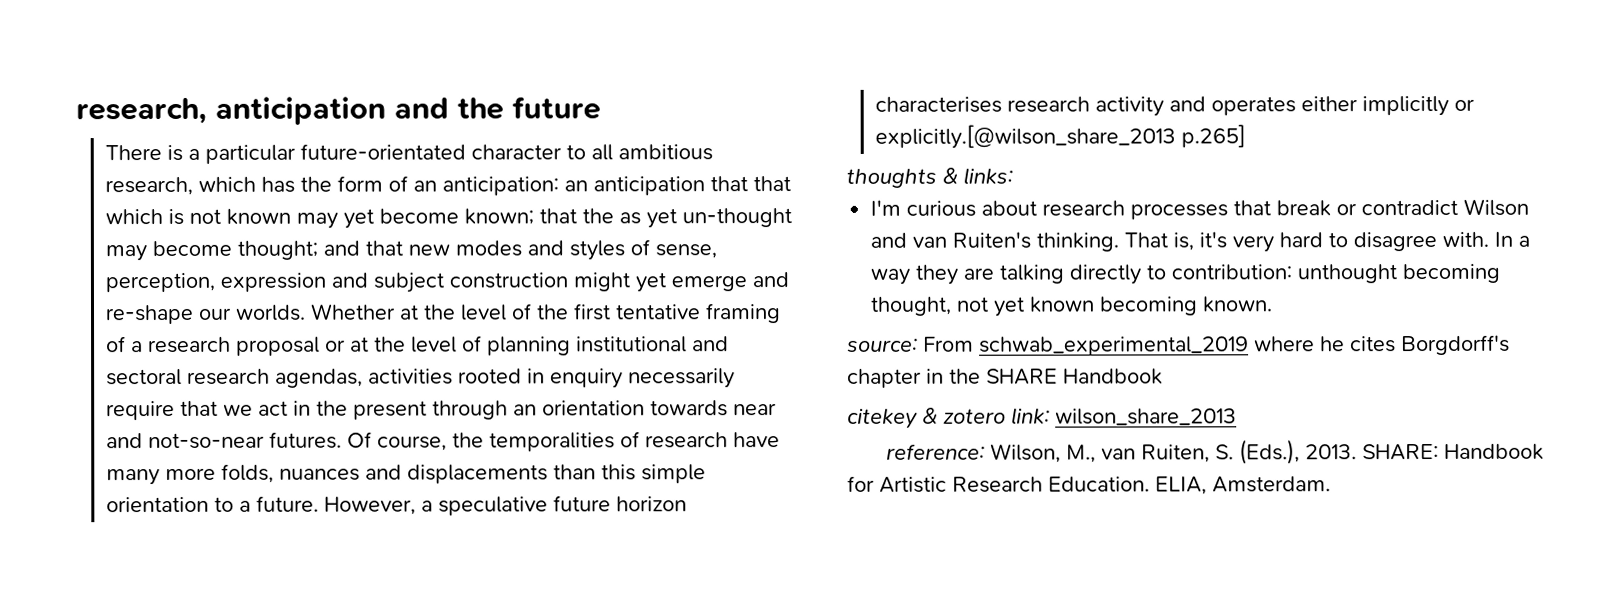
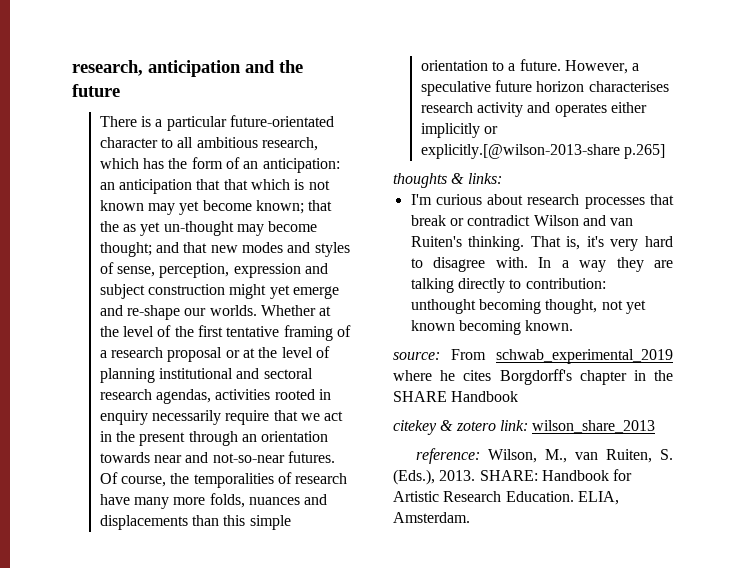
- However, a speculative future horizon characterises research activity and operates either implicitly or explicitly.[@wilson_share_2013 p.265]
+ However, a speculative future horizon characterises research activity and operates either implicitly or explicitly.[@wilson-2013-share p.265]

